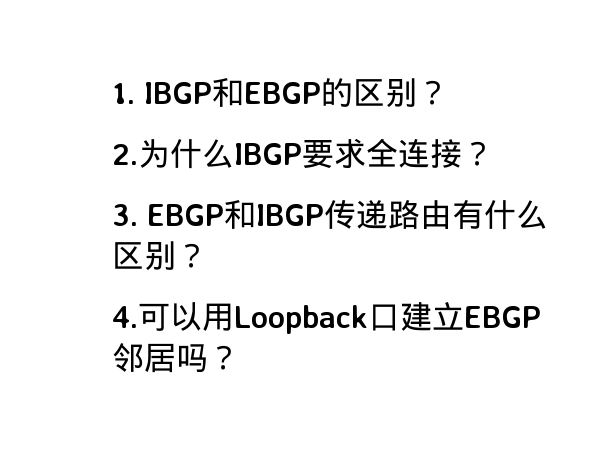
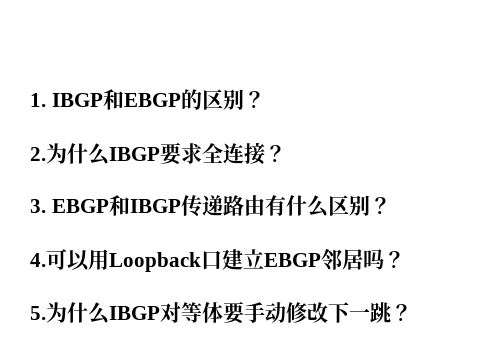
+ 5.为什么IBGP对等体要手动修改下一跳？

